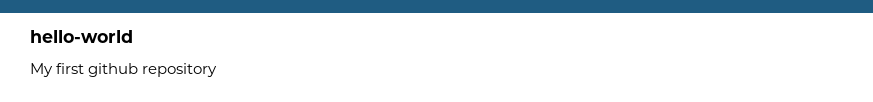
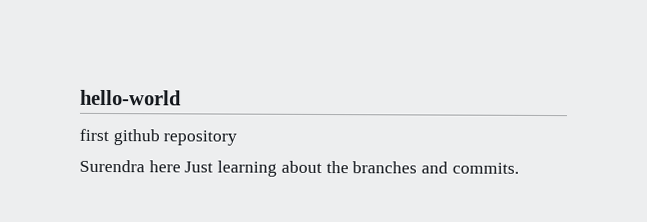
- My first github repository
+ first github repository
+ Surendra here Just learning about the branches and commits.

